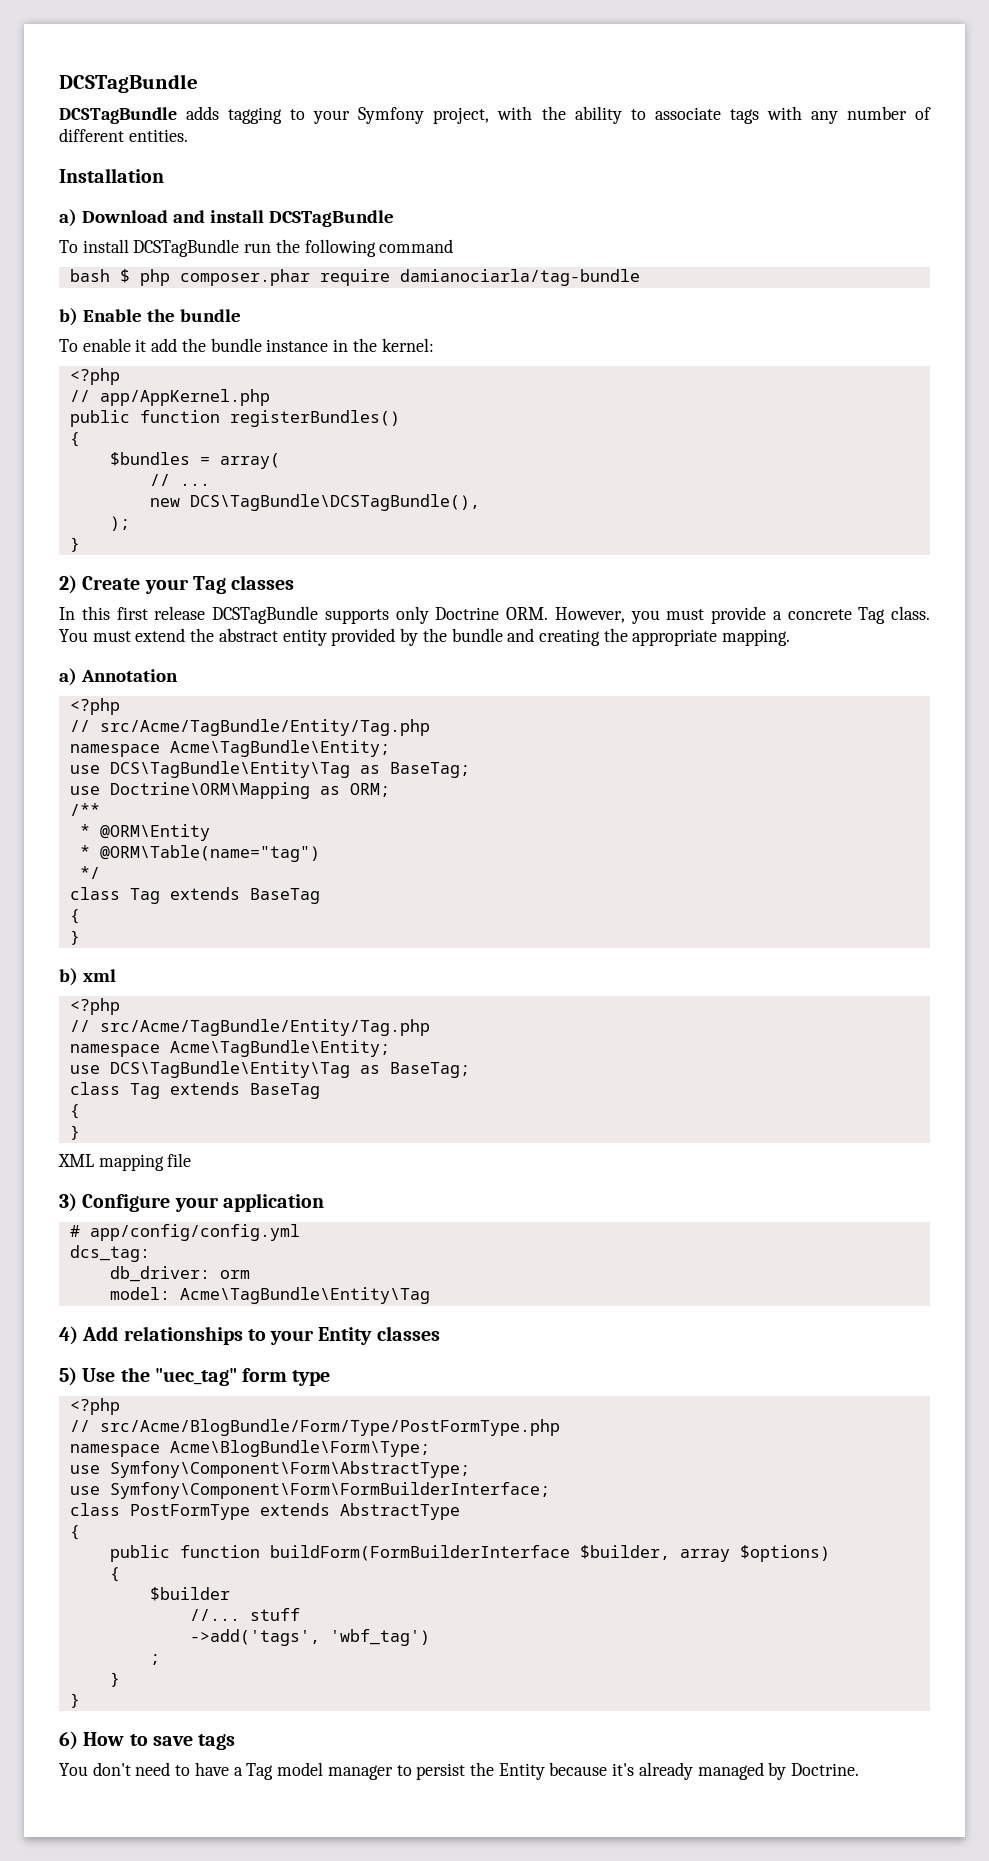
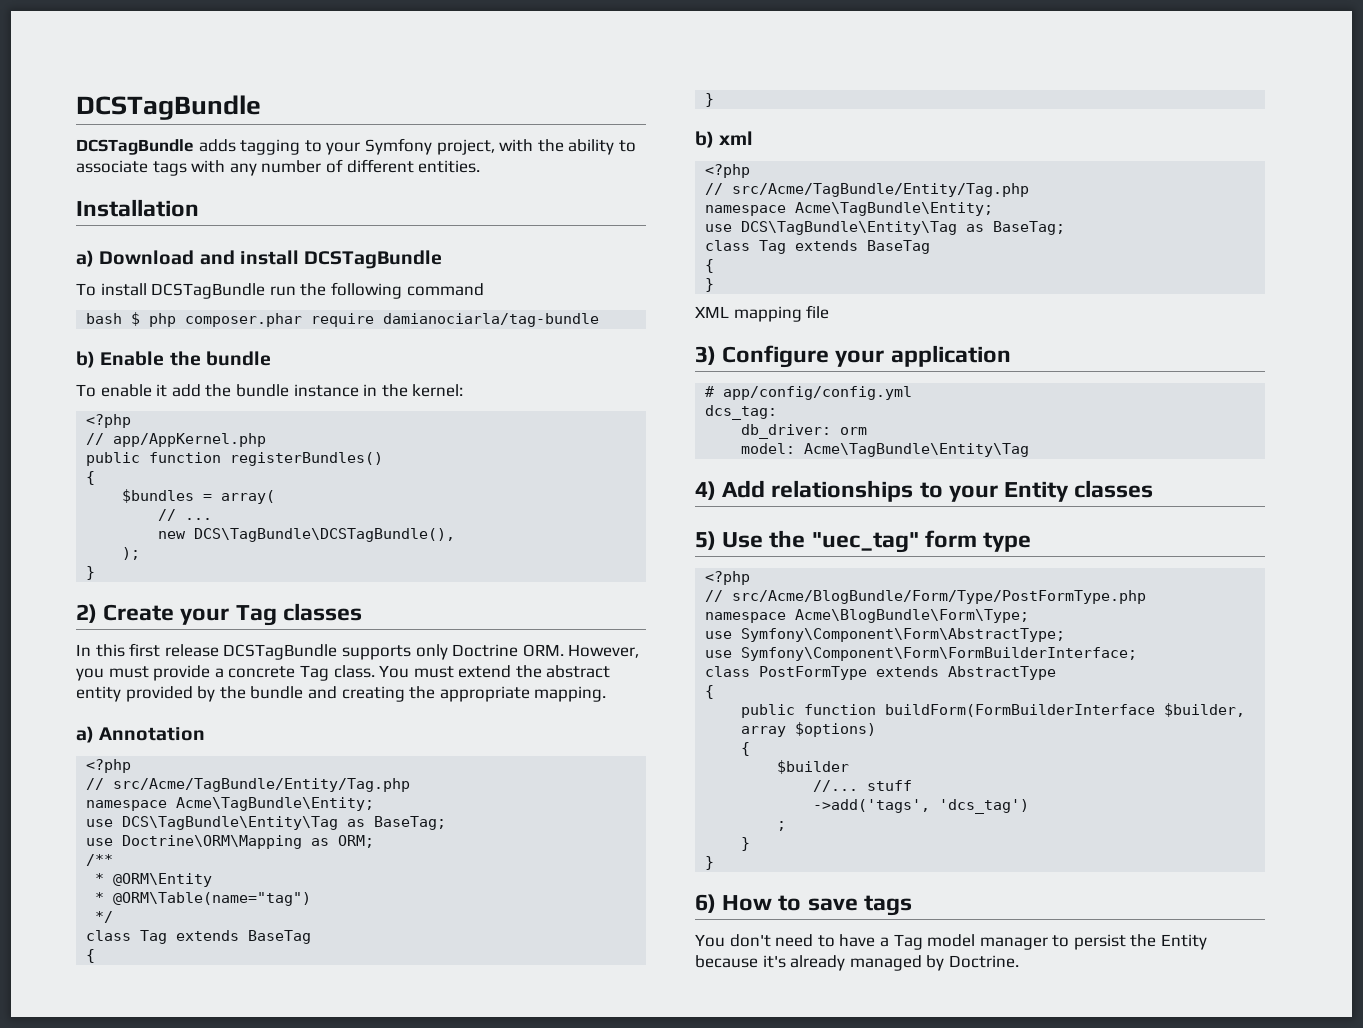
- ->add('tags', 'wbf_tag')
+ ->add('tags', 'dcs_tag')

